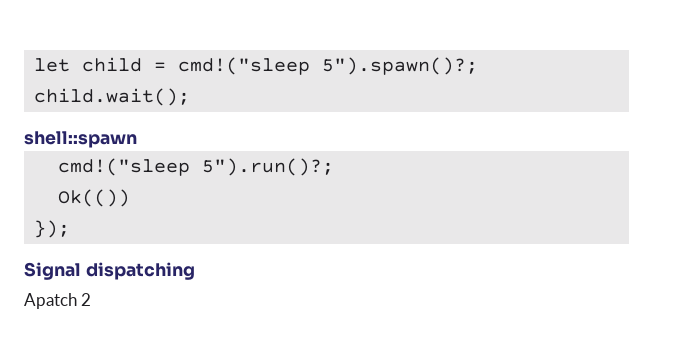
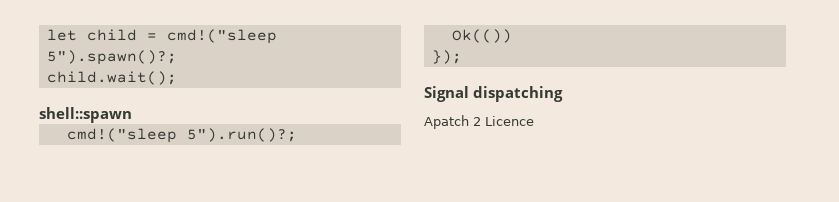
- Apatch 2
+ Apatch 2 Licence

